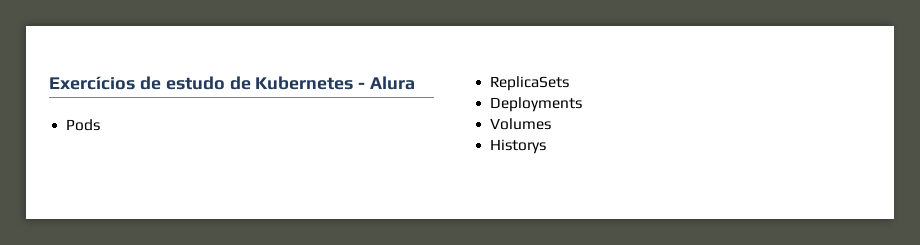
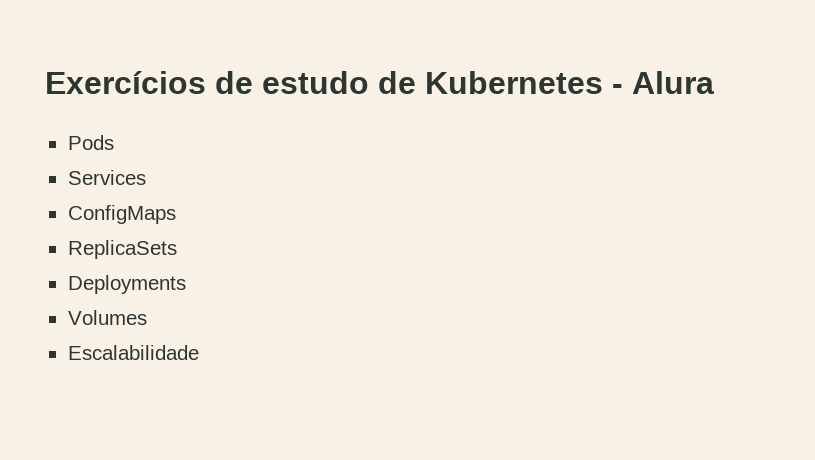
+ Services
+ ConfigMaps
- Historys
+ Escalabilidade

